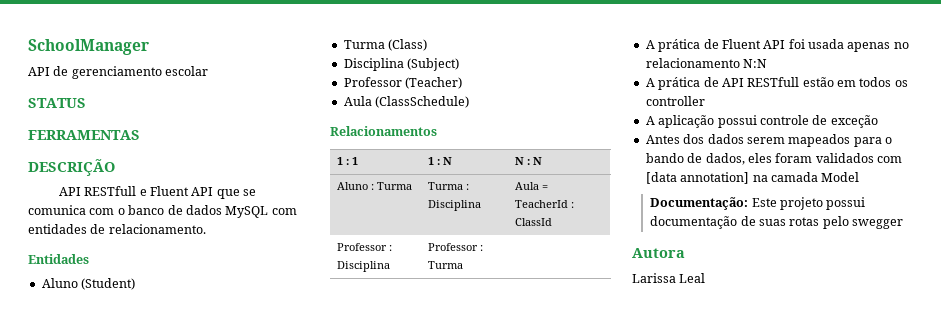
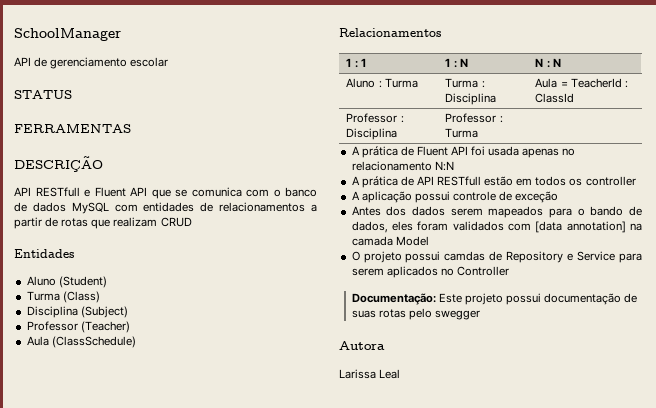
- API RESTfull e Fluent API que se comunica com o banco de dados MySQL com entidades de relacionamento.
+ API RESTfull e Fluent API que se comunica com o banco de dados MySQL com entidades de relacionamentos a partir de rotas que realizam CRUD
+ O projeto possui camdas de Repository e Service para serem aplicados no Controller

